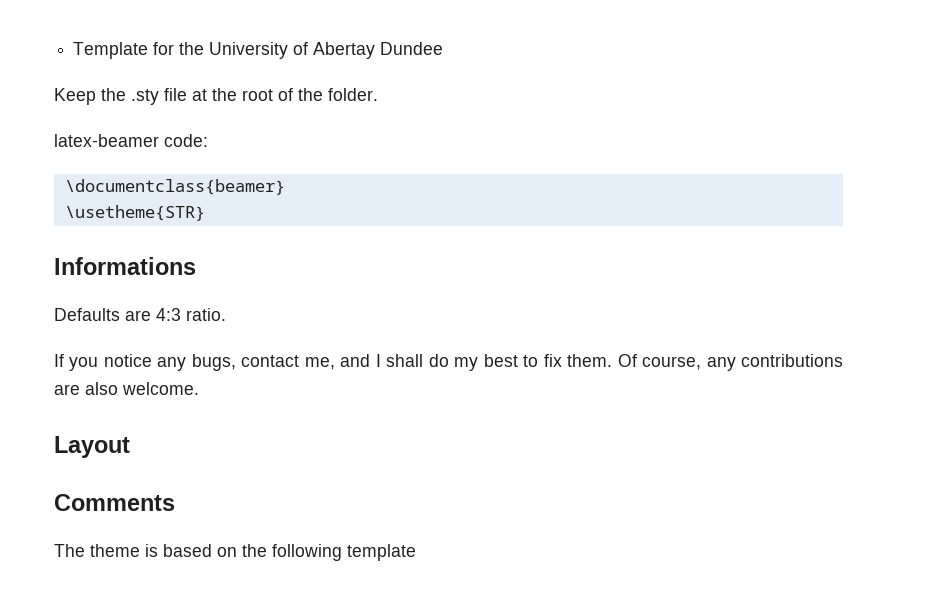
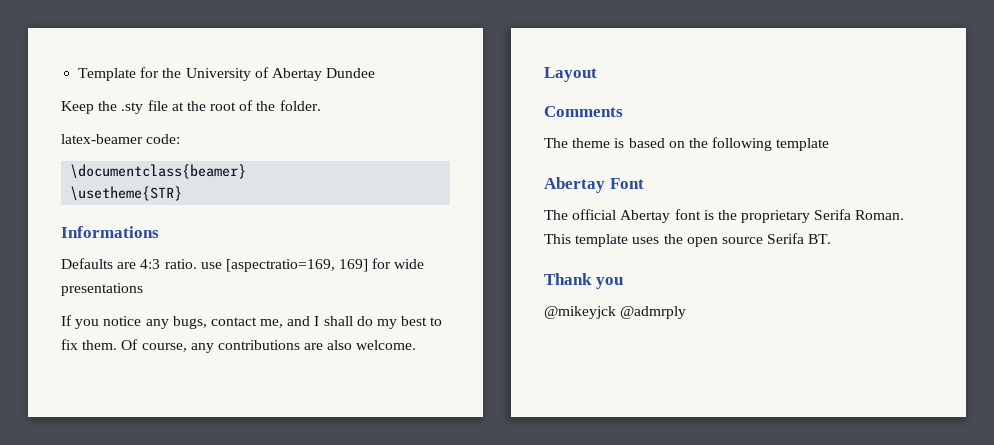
- Defaults are 4:3 ratio.
+ Defaults are 4:3 ratio. use [aspectratio=169, 169] for wide presentations
+ Abertay Font
+ The official Abertay font is the proprietary Serifa Roman. This template uses the open source Serifa BT.
+ Thank you
+ @mikeyjck @admrply

